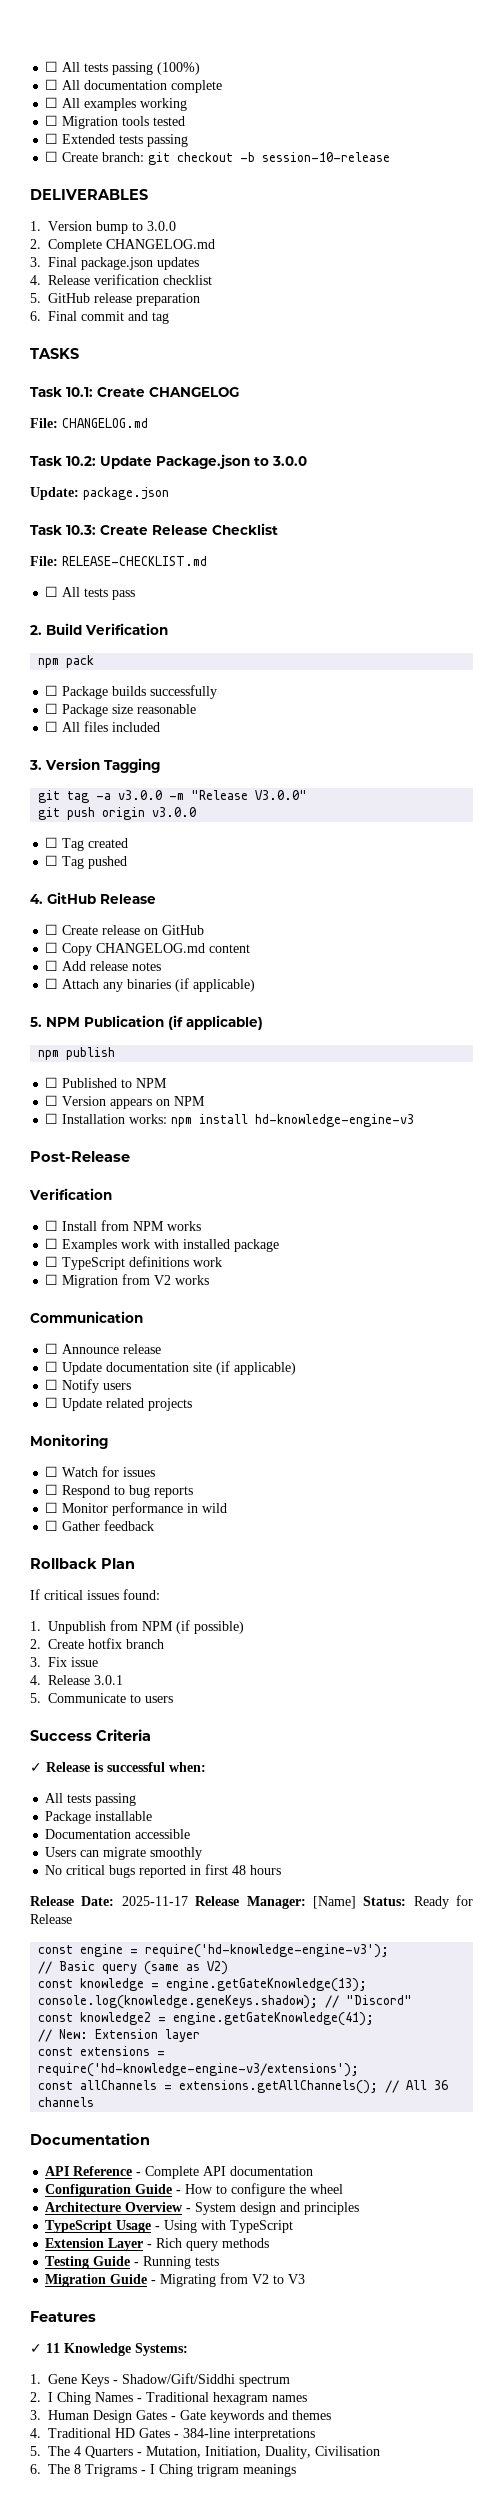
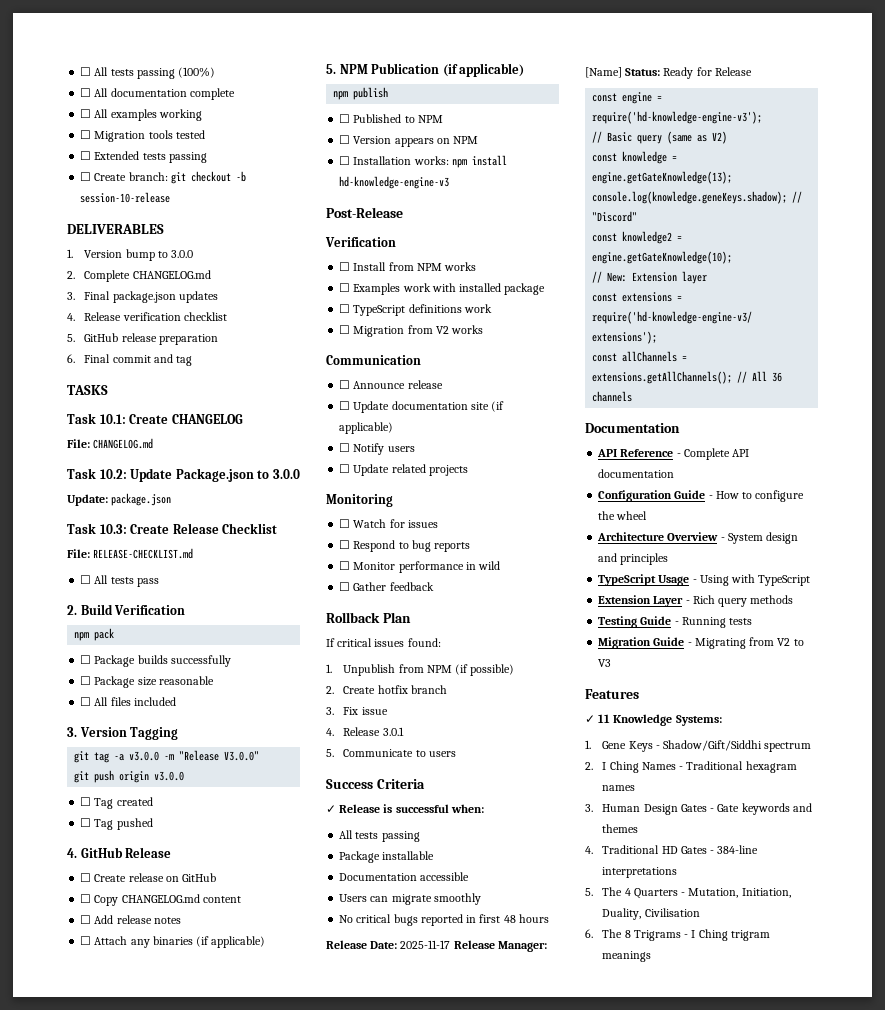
- const knowledge2 = engine.getGateKnowledge(41);
+ const knowledge2 = engine.getGateKnowledge(10);

